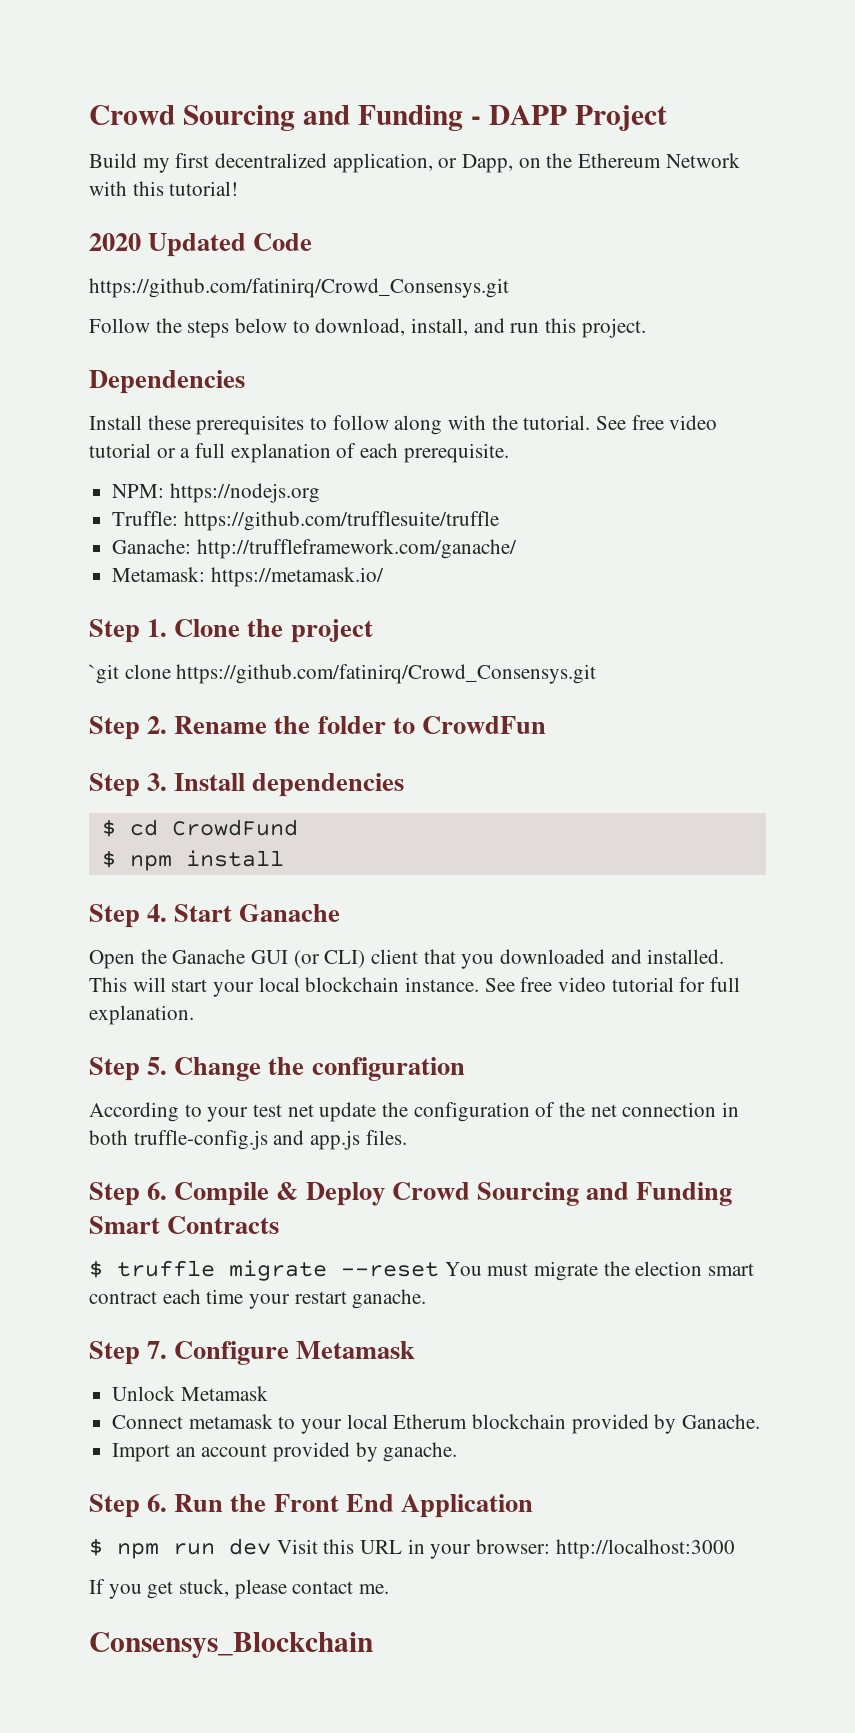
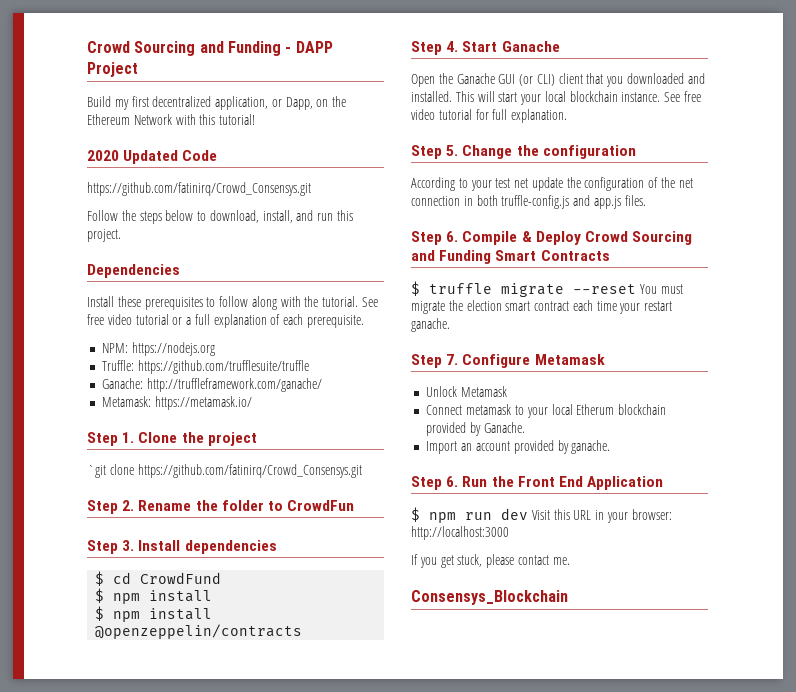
+ $ npm install @openzeppelin/contracts

